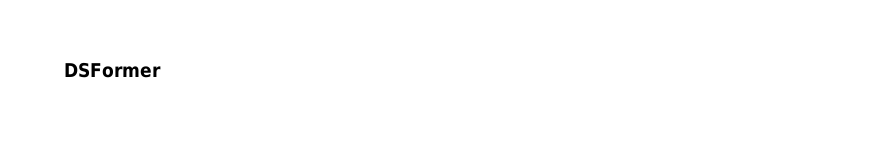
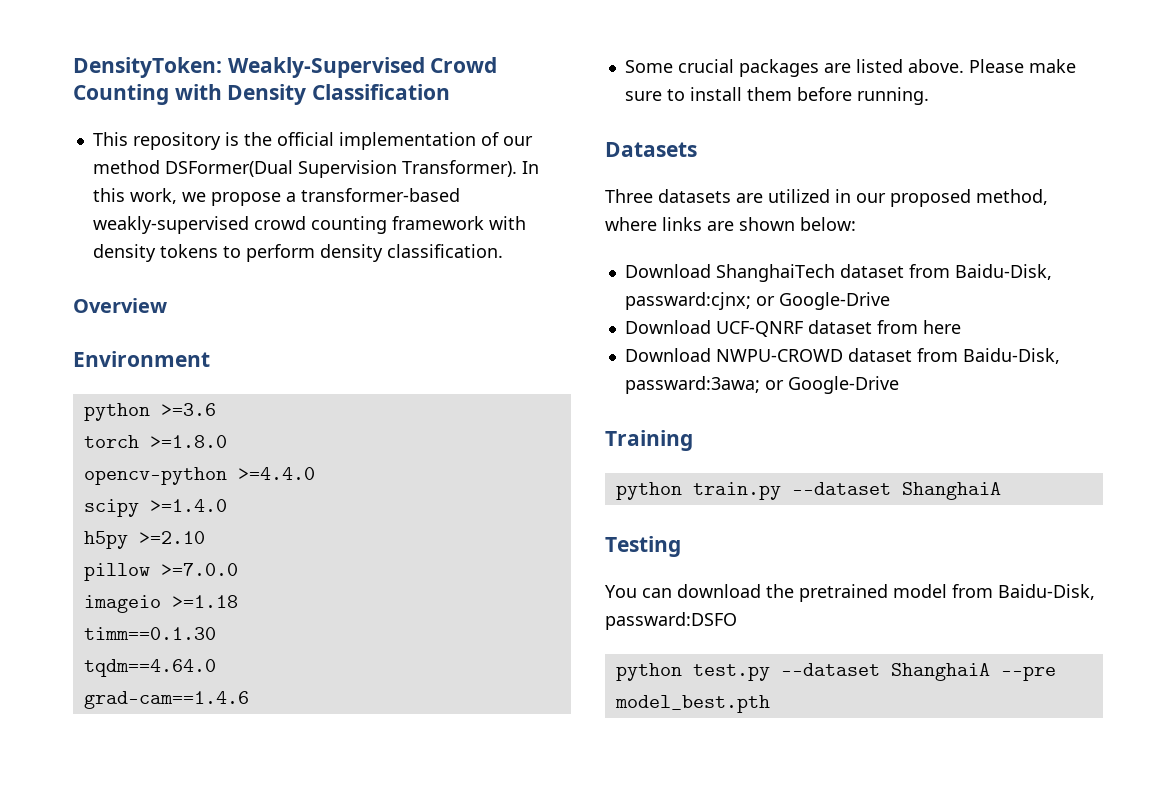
- DSFormer
+ DensityToken: Weakly-Supervised Crowd Counting with Density Classification
+ This repository is the official implementation of our method DSFormer(Dual Supervision Transformer). In this work, we propose a transformer-based weakly-supervised crowd counting framework with density tokens to perform density classification.
+ Overview
+ Environment
+ python >=3.6
+ torch >=1.8.0
+ opencv-python >=4.4.0
+ scipy >=1.4.0
+ h5py >=2.10
+ pillow >=7.0.0
+ imageio >=1.18
+ timm==0.1.30
+ tqdm==4.64.0
+ grad-cam==1.4.6
+ Some crucial packages are listed above. Please make sure to install them before running.
+ Datasets
+ Three datasets are utilized in our proposed method, where links are shown below:
+ Download ShanghaiTech dataset from Baidu-Disk, passward:cjnx; or Google-Drive
+ Download UCF-QNRF dataset from here
+ Download NWPU-CROWD dataset from Baidu-Disk, passward:3awa; or Google-Drive
+ Training
+ python train.py --dataset ShanghaiA
+ Testing
+ You can download the pretrained model from Baidu-Disk, passward:DSFO
+ python test.py --dataset ShanghaiA --pre model_best.pth

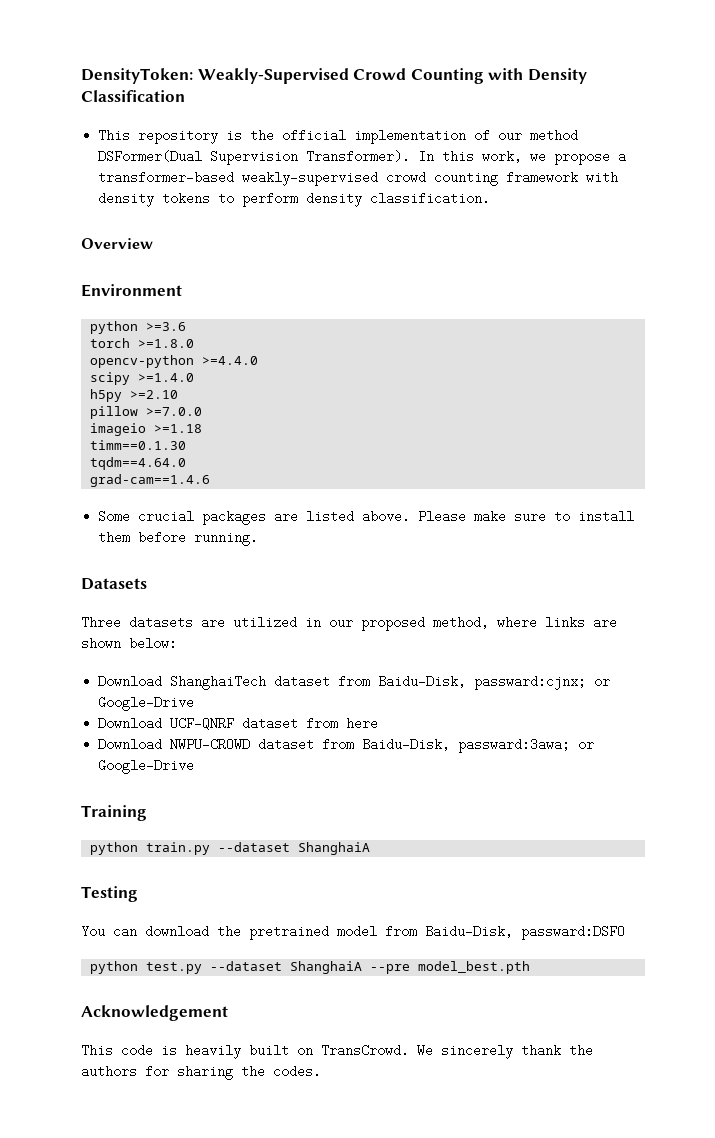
+ Acknowledgement
+ This code is heavily built on TransCrowd. We sincerely thank the authors for sharing the codes.

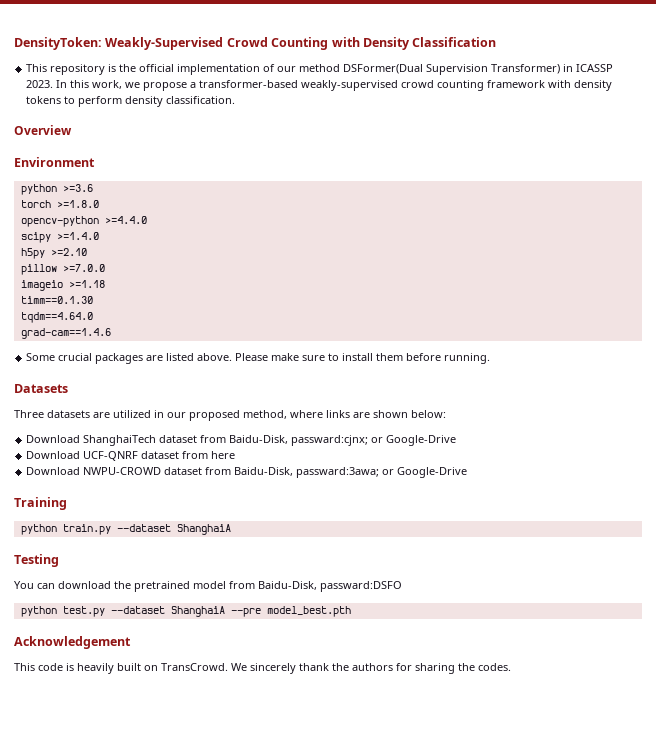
- This repository is the official implementation of our method DSFormer(Dual Supervision Transformer).
+ This repository is the official implementation of our method DSFormer(Dual Supervision Transformer) in ICASSP 2023.

